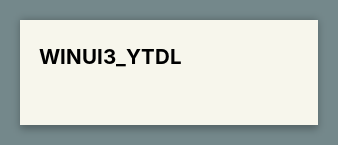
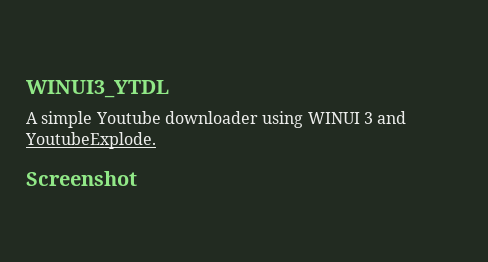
+ A simple Youtube downloader using WINUI 3 and YoutubeExplode.
+ Screenshot

